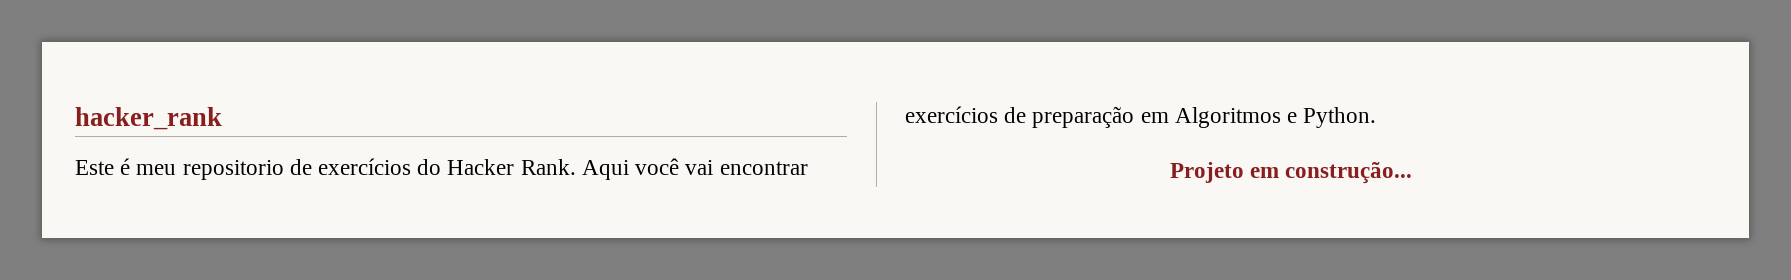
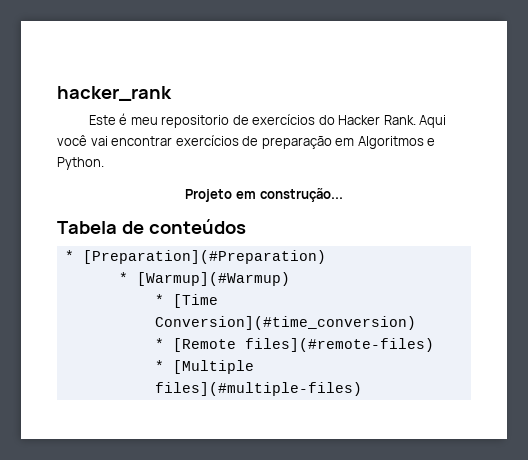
+ Tabela de conteúdos
+ * [Preparation](#Preparation)
+ * [Warmup](#Warmup)
+ * [Time Conversion](#time_conversion)
+ * [Remote files](#remote-files)
+ * [Multiple files](#multiple-files)

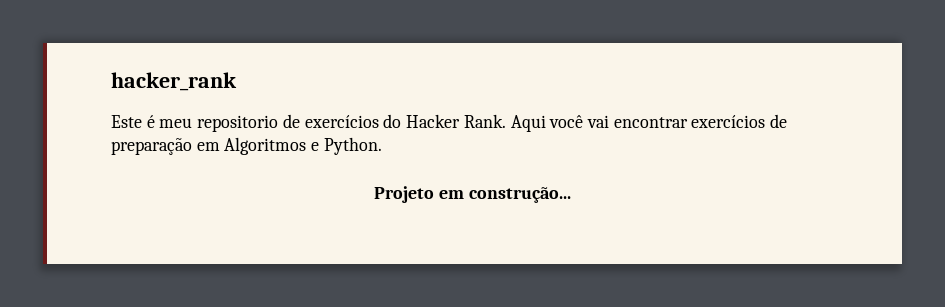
- Tabela de conteúdos
- * [Preparation](#Preparation)
- * [Warmup](#Warmup)
- * [Time Conversion](#time_conversion)
- * [Remote files](#remote-files)
- * [Multiple files](#multiple-files)

